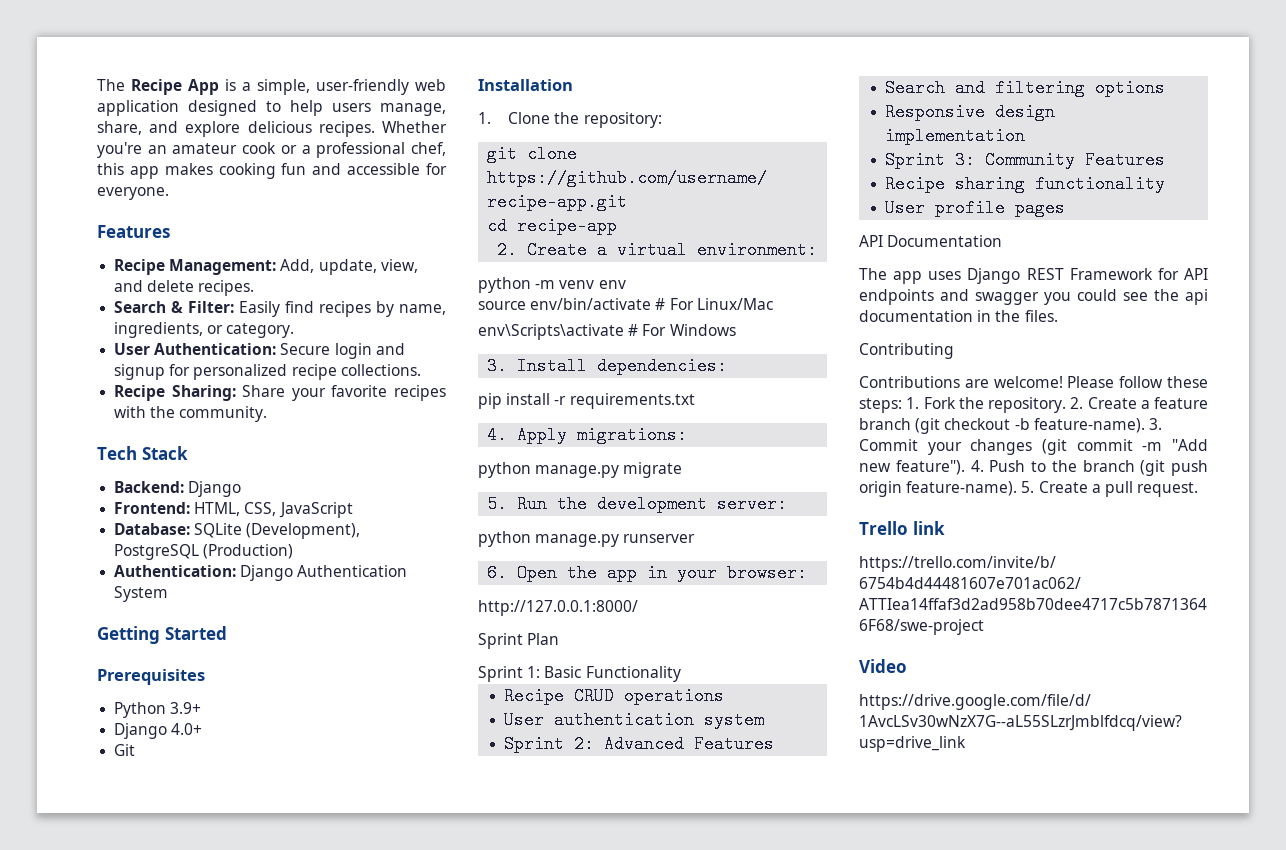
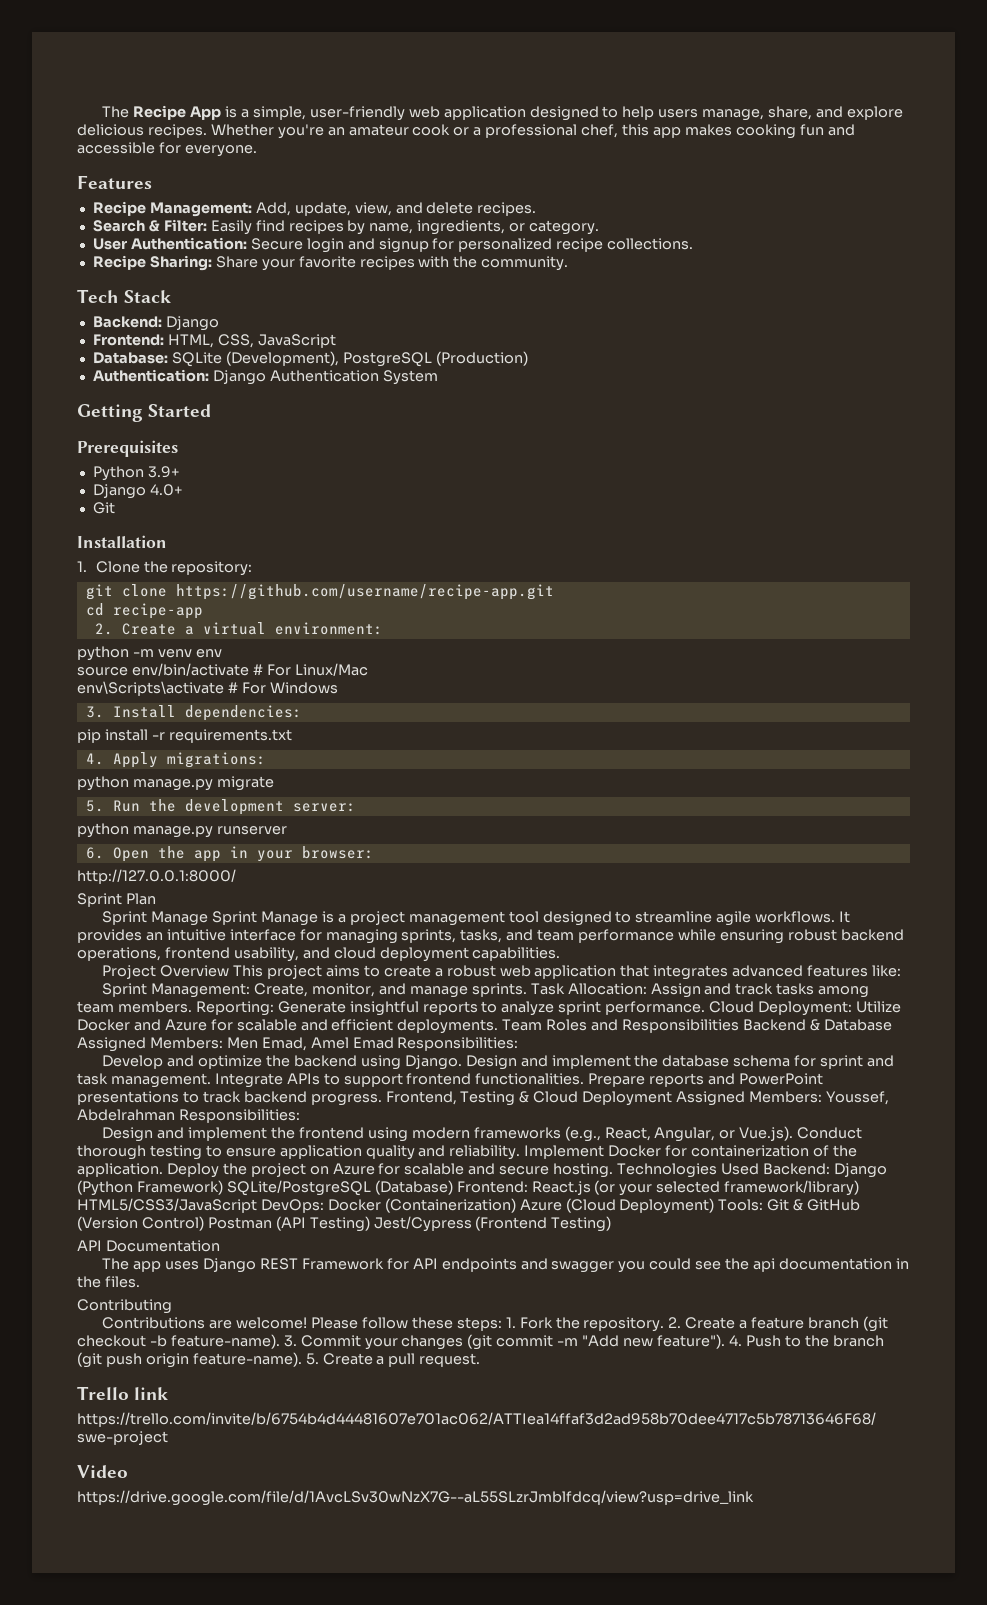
- Sprint 1: Basic Functionality
- Recipe CRUD operations
- User authentication system
- Sprint 2: Advanced Features
- Search and filtering options
- Responsive design implementation
- Sprint 3: Community Features
- Recipe sharing functionality
- User profile pages
+ Sprint Manage Sprint Manage is a project management tool designed to streamline agile workflows. It provides an intuitive interface for managing sprints, tasks, and team performance while ensuring robust backend operations, frontend usability, and cloud deployment capabilities.
+ Project Overview This project aims to create a robust web application that integrates advanced features like:
+ Sprint Management: Create, monitor, and manage sprints. Task Allocation: Assign and track tasks among team members. Reporting: Generate insightful reports to analyze sprint performance. Cloud Deployment: Utilize Docker and Azure for scalable and efficient deployments. Team Roles and Responsibilities Backend & Database Assigned Members: Men Emad, Amel Emad Responsibilities:
+ Develop and optimize the backend using Django. Design and implement the database schema for sprint and task management. Integrate APIs to support frontend functionalities. Prepare reports and PowerPoint presentations to track backend progress. Frontend, Testing & Cloud Deployment Assigned Members: Youssef, Abdelrahman Responsibilities:
+ Design and implement the frontend using modern frameworks (e.g., React, Angular, or Vue.js). Conduct thorough testing to ensure application quality and reliability. Implement Docker for containerization of the application. Deploy the project on Azure for scalable and secure hosting. Technologies Used Backend: Django (Python Framework) SQLite/PostgreSQL (Database) Frontend: React.js (or your selected framework/library) HTML5/CSS3/JavaScript DevOps: Docker (Containerization) Azure (Cloud Deployment) Tools: Git & GitHub (Version Control) Postman (API Testing) Jest/Cypress (Frontend Testing)

